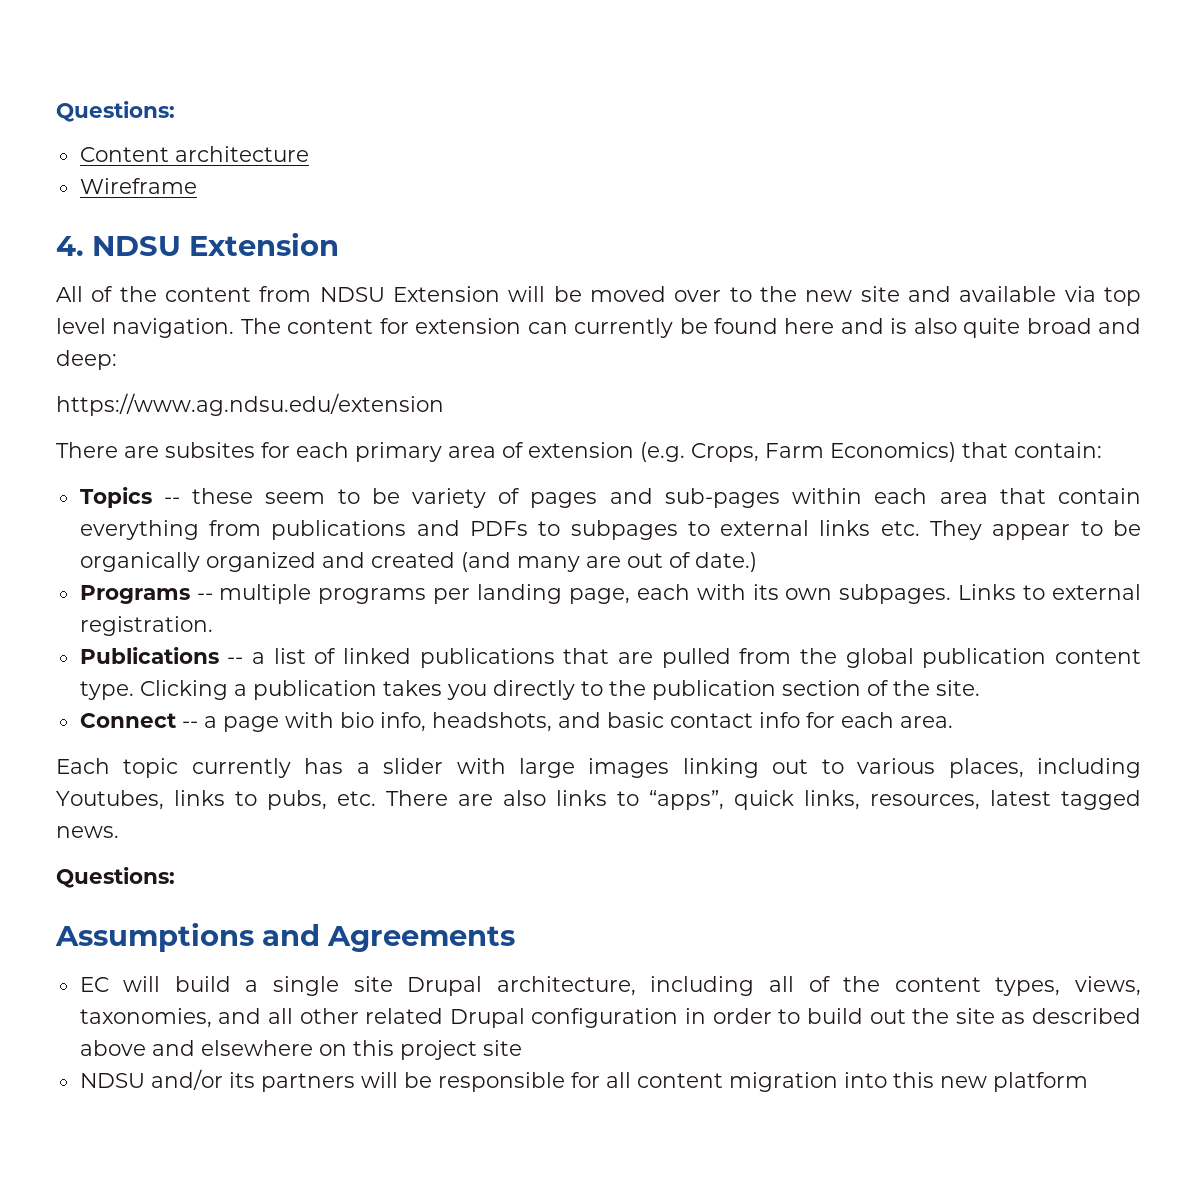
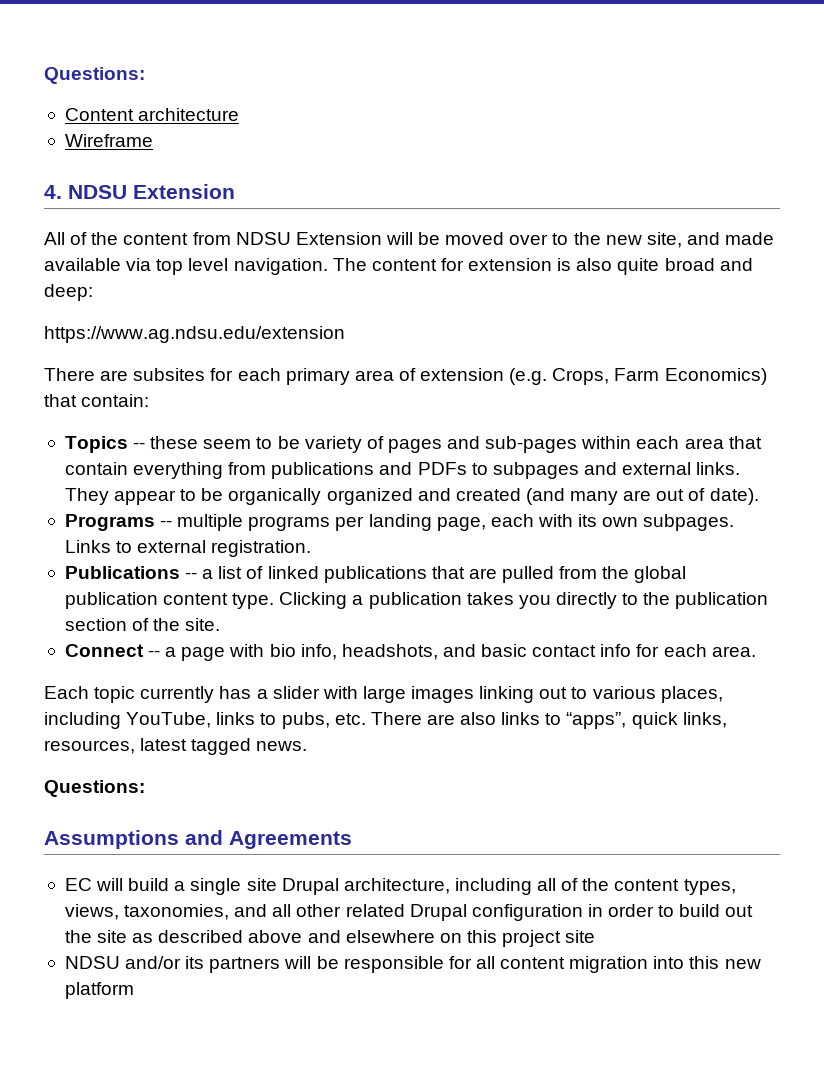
- All of the content from NDSU Extension will be moved over to the new site and available via top level navigation.
+ All of the content from NDSU Extension will be moved over to the new site, and made available via top level navigation.
- The content for extension can currently be found here and is also quite broad and deep:
+ The content for extension is also quite broad and deep:
- Topics -- these seem to be variety of pages and sub-pages within each area that contain everything from publications and PDFs to subpages to external links etc. They appear to be organically organized and created (and many are out of date.)
+ Topics -- these seem to be variety of pages and sub-pages within each area that contain everything from publications and PDFs to subpages and external links. They appear to be organically organized and created (and many are out of date).
- Each topic currently has a slider with large images linking out to various places, including Youtubes, links to pubs, etc. There are also links to “apps”, quick links, resources, latest tagged news.
+ Each topic currently has a slider with large images linking out to various places, including YouTube, links to pubs, etc. There are also links to “apps”, quick links, resources, latest tagged news.

